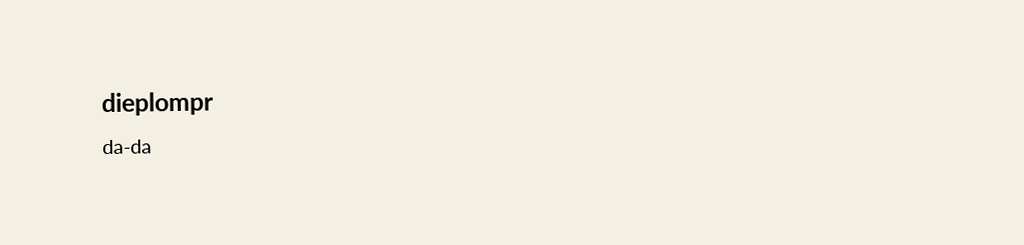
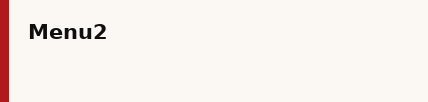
- dieplompr
- da-da
+ Menu2

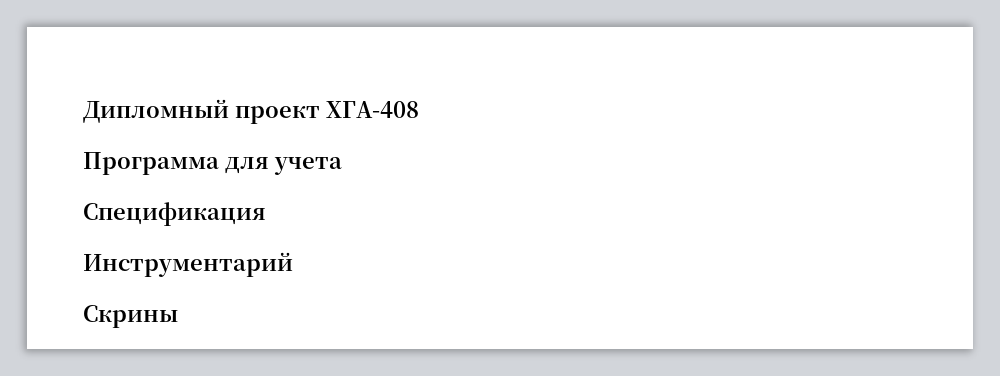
- Menu2
+ Дипломный проект ХГА-408
+ Программа для учета
+ Спецификация
+ Инструментарий
+ Скрины

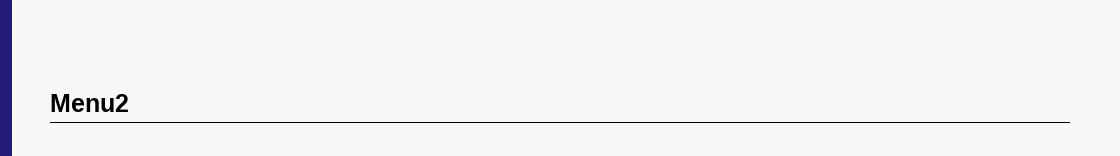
- Дипломный проект ХГА-408
- Программа для учета
- Спецификация
- Инструментарий
- Скрины
+ Menu2

